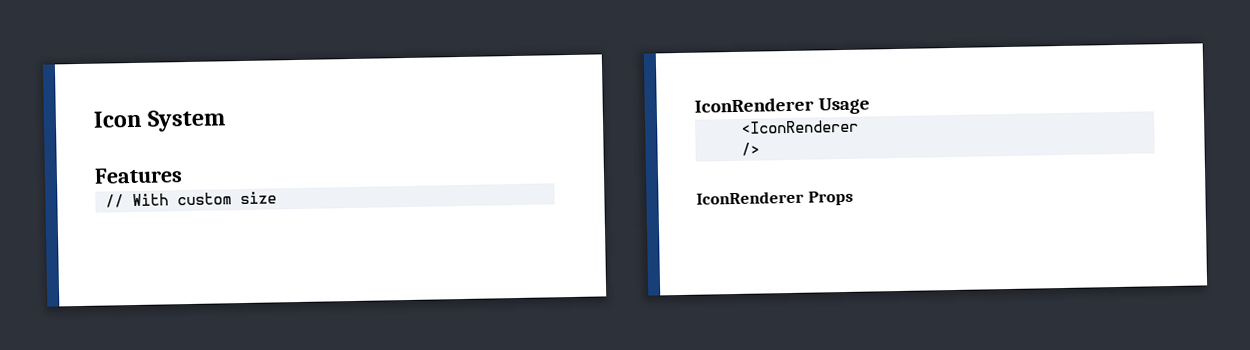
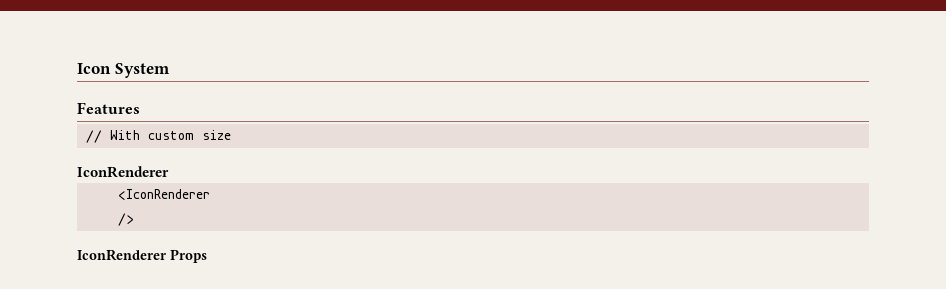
  // With custom size
- IconRenderer Usage
+ IconRenderer

